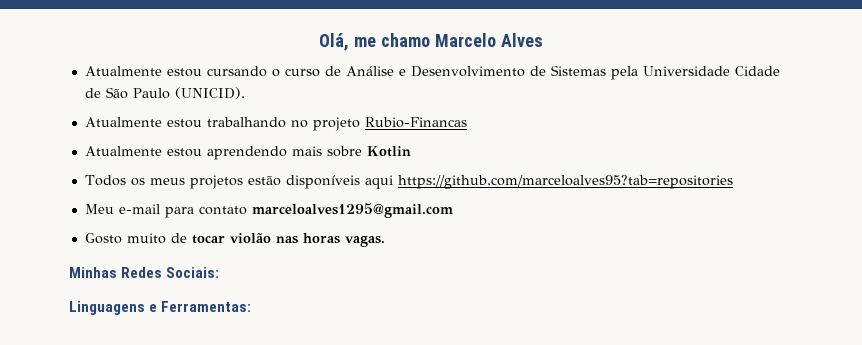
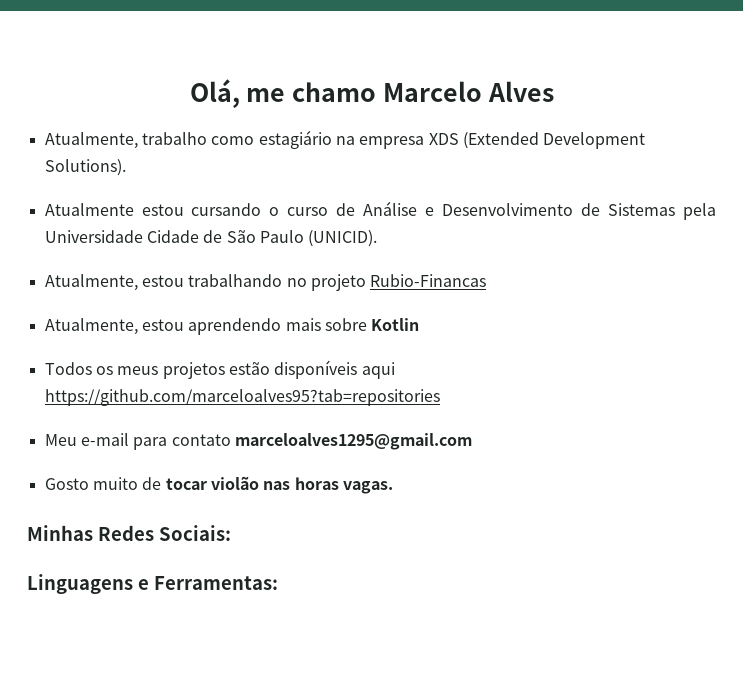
+ Atualmente, trabalho como estagiário na empresa XDS (Extended Development Solutions).
- Atualmente estou trabalhando no projeto Rubio-Financas
+ Atualmente, estou trabalhando no projeto Rubio-Financas
- Atualmente estou aprendendo mais sobre Kotlin
+ Atualmente, estou aprendendo mais sobre Kotlin

